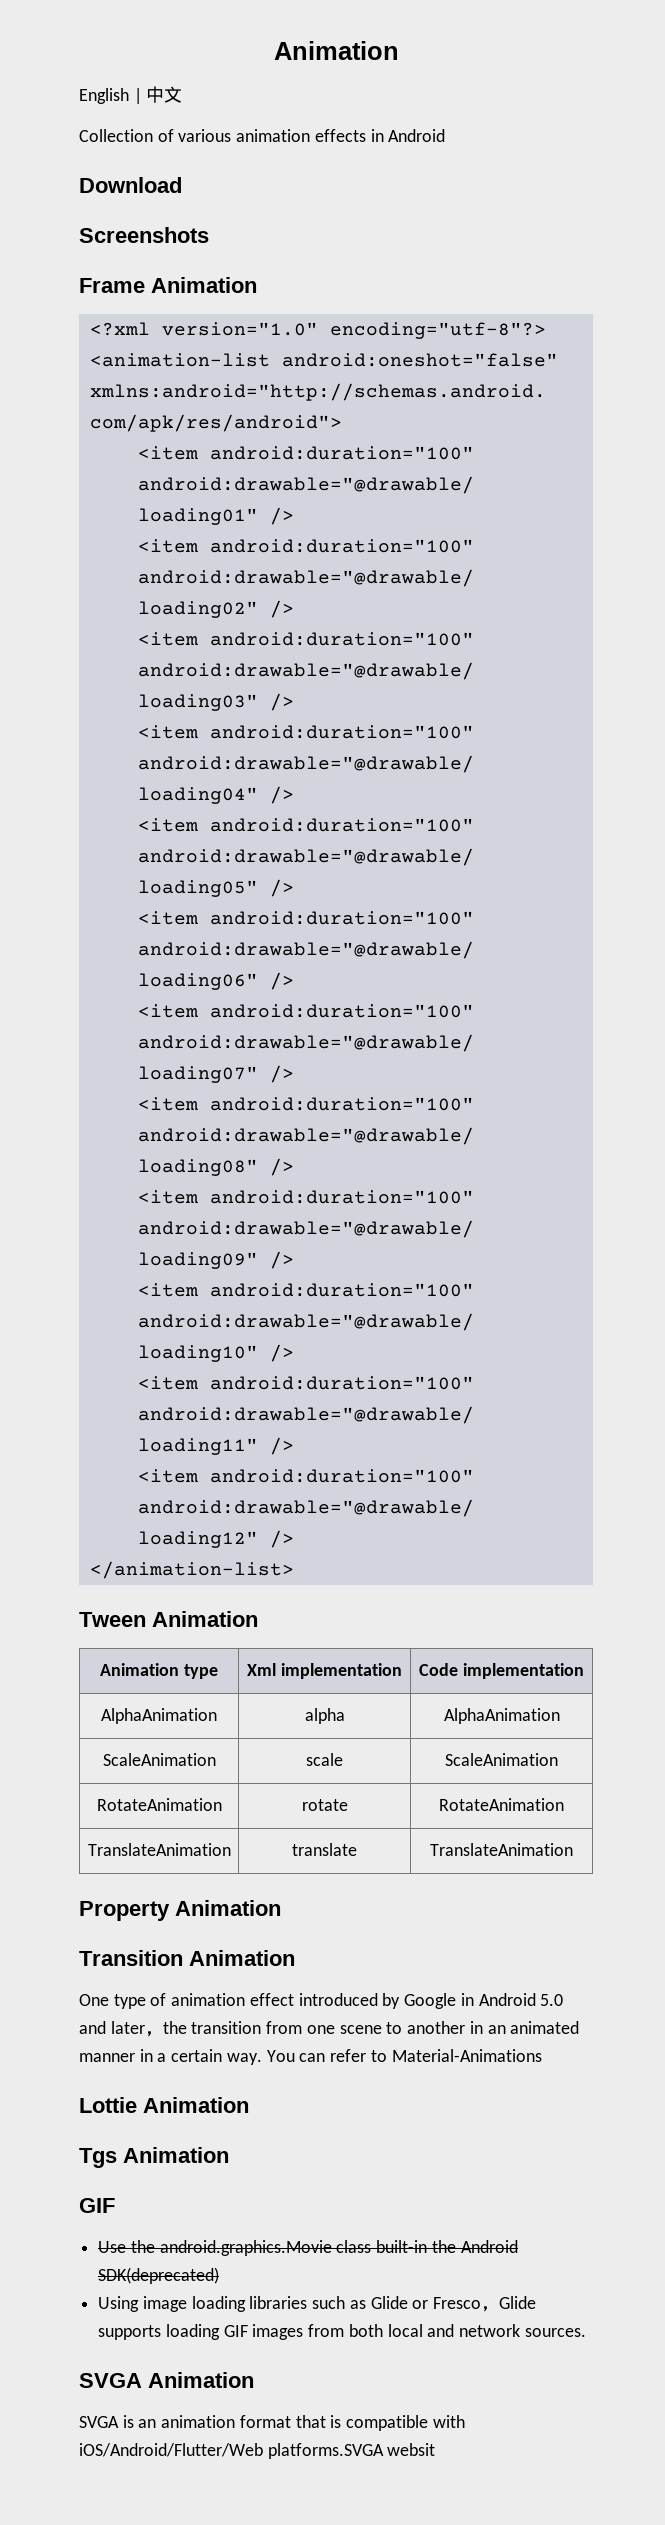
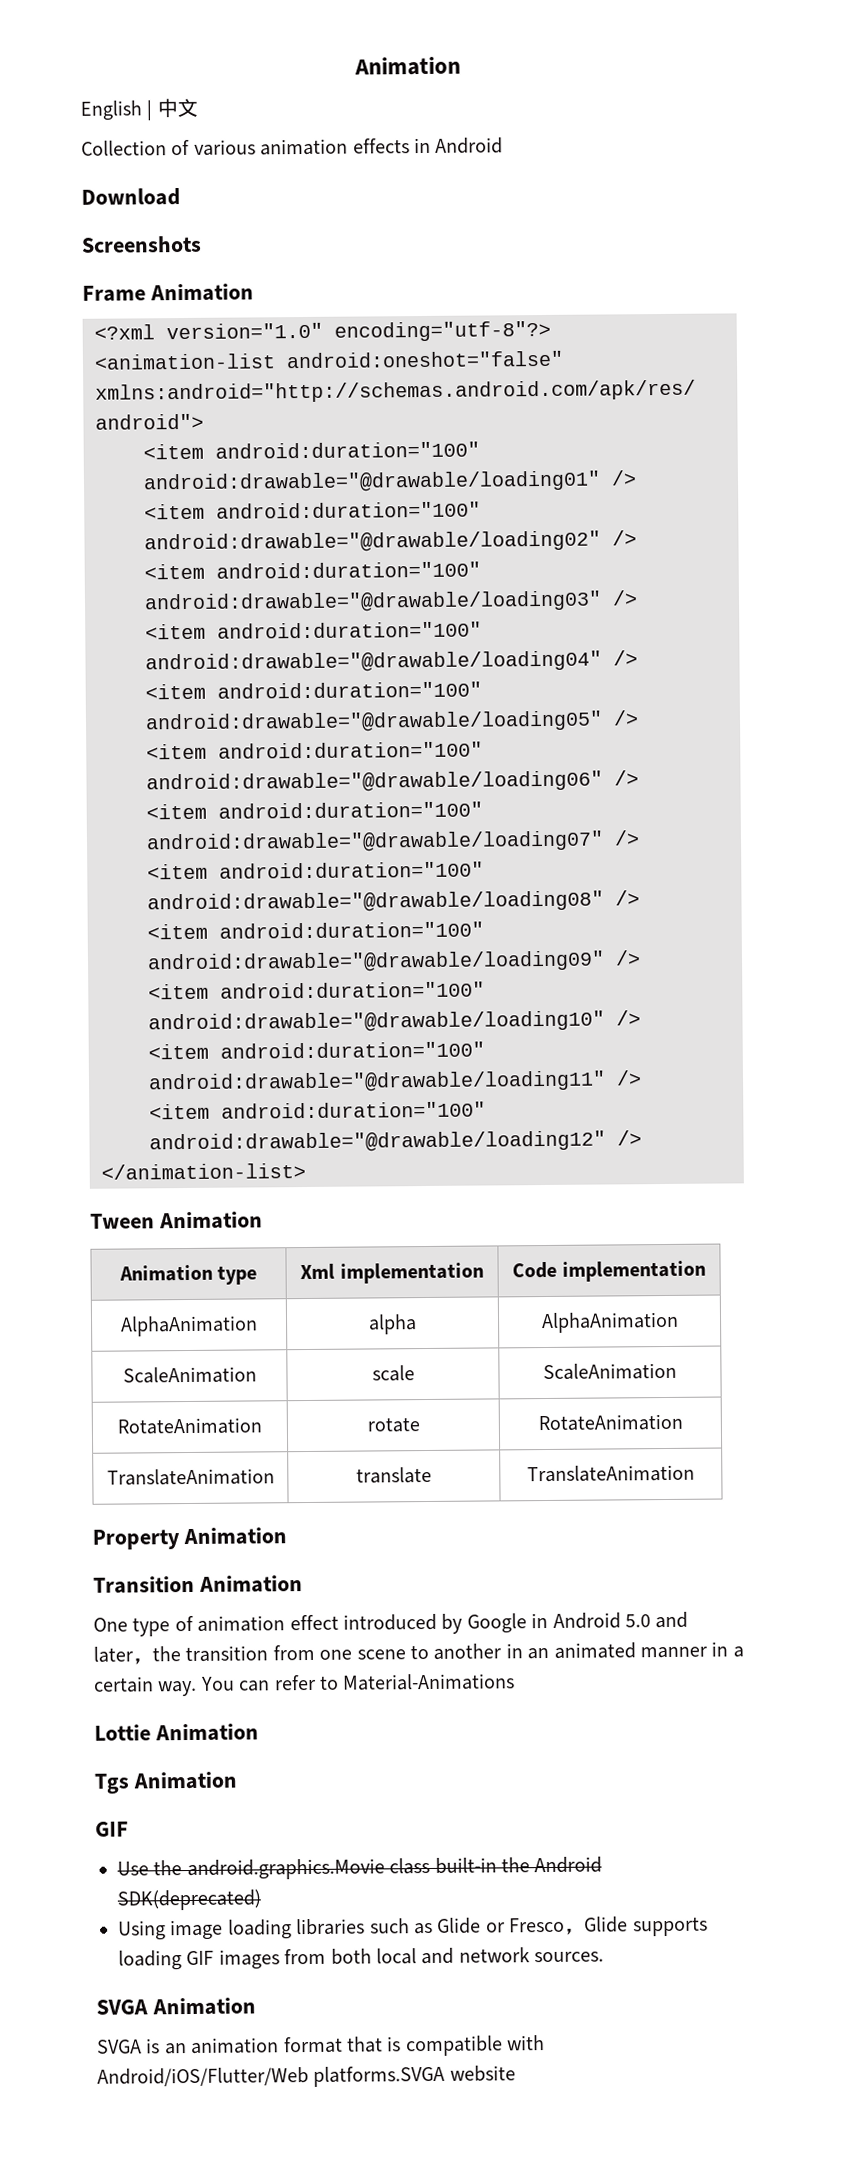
- SVGA is an animation format that is compatible with iOS/Android/Flutter/Web platforms.SVGA websit
+ SVGA is an animation format that is compatible with Android/iOS/Flutter/Web platforms.SVGA website

